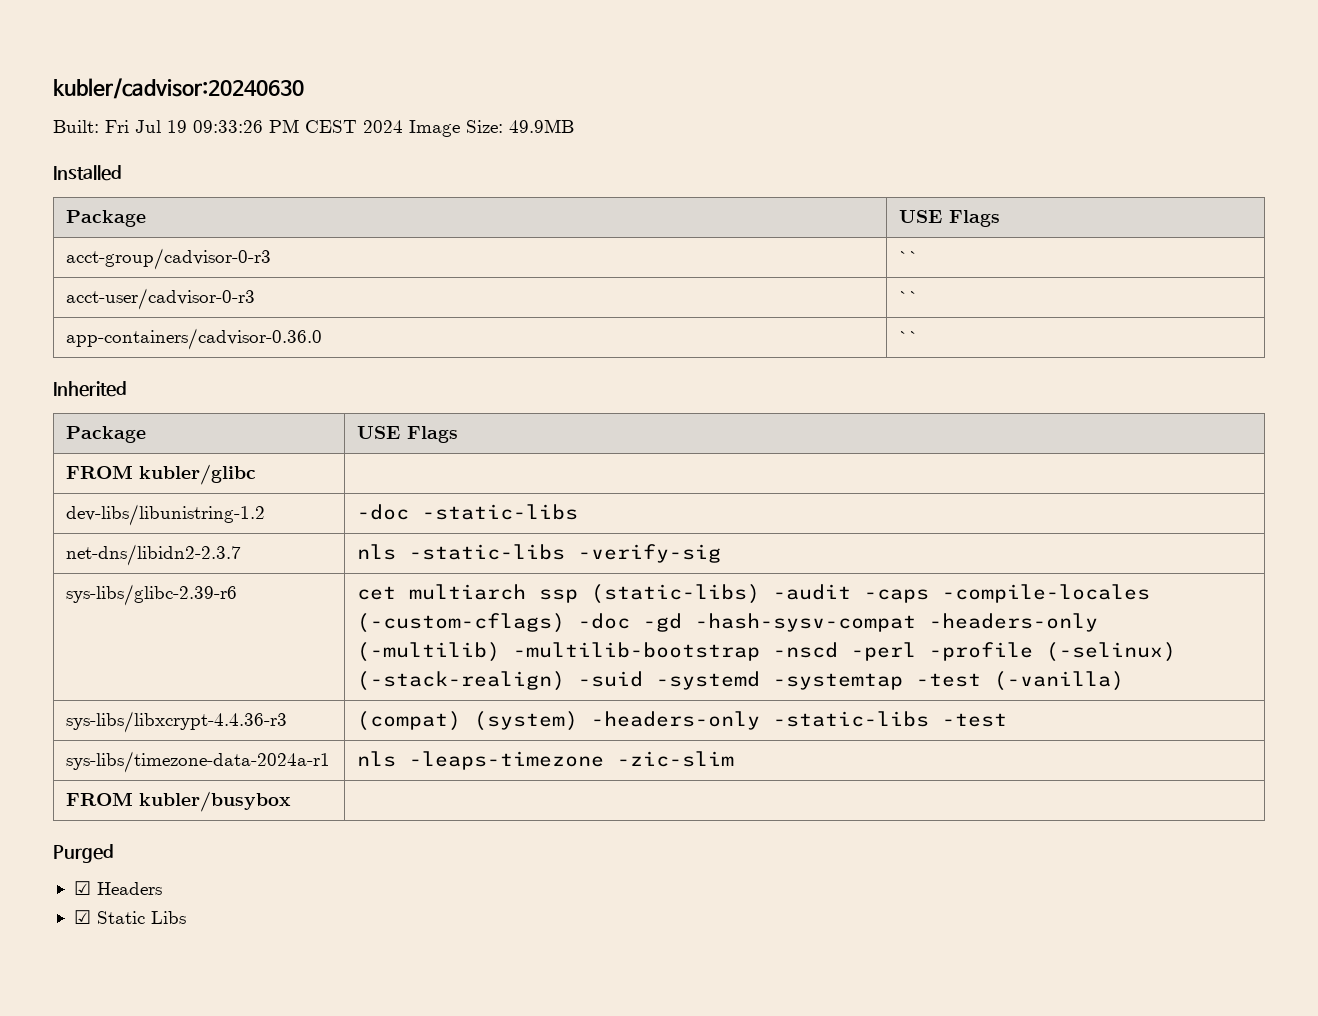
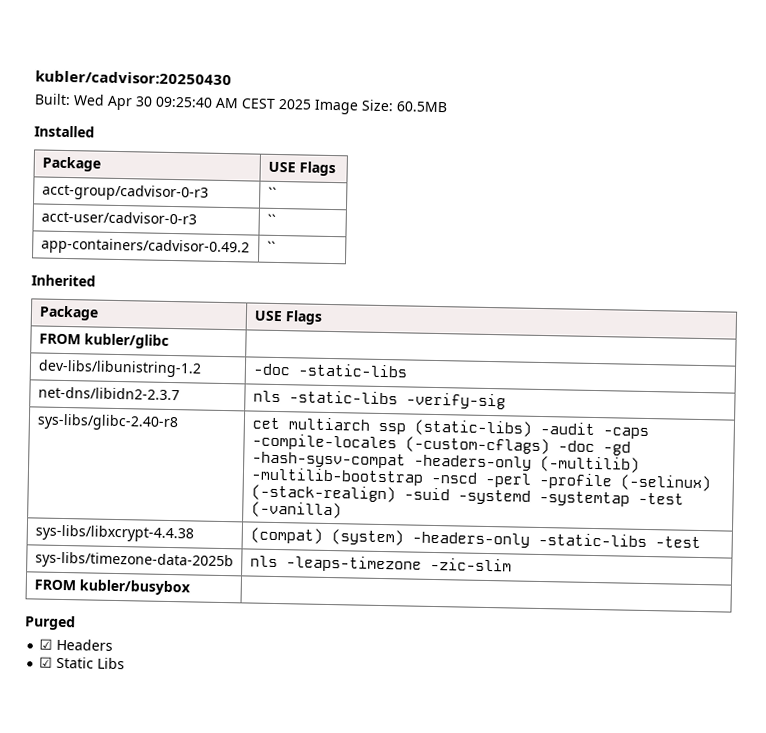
- kubler/cadvisor:20240630
+ kubler/cadvisor:20250430
- Built: Fri Jul 19 09:33:26 PM CEST 2024 Image Size: 49.9MB
+ Built: Wed Apr 30 09:25:40 AM CEST 2025 Image Size: 60.5MB
- app-containers/cadvisor-0.36.0 | ``
+ app-containers/cadvisor-0.49.2 | ``
- sys-libs/glibc-2.39-r6 | cet multiarch ssp (static-libs) -audit -caps -compile-locales (-custom-cflags) -doc -gd -hash-sysv-compat -headers-only (-multilib) -multilib-bootstrap -nscd -perl -profile (-selinux) (-stack-realign) -suid -systemd -systemtap -test (-vanilla)
+ sys-libs/glibc-2.40-r8 | cet multiarch ssp (static-libs) -audit -caps -compile-locales (-custom-cflags) -doc -gd -hash-sysv-compat -headers-only (-multilib) -multilib-bootstrap -nscd -perl -profile (-selinux) (-stack-realign) -suid -systemd -systemtap -test (-vanilla)
- sys-libs/libxcrypt-4.4.36-r3 | (compat) (system) -headers-only -static-libs -test
+ sys-libs/libxcrypt-4.4.38 | (compat) (system) -headers-only -static-libs -test
- sys-libs/timezone-data-2024a-r1 | nls -leaps-timezone -zic-slim
+ sys-libs/timezone-data-2025b | nls -leaps-timezone -zic-slim

